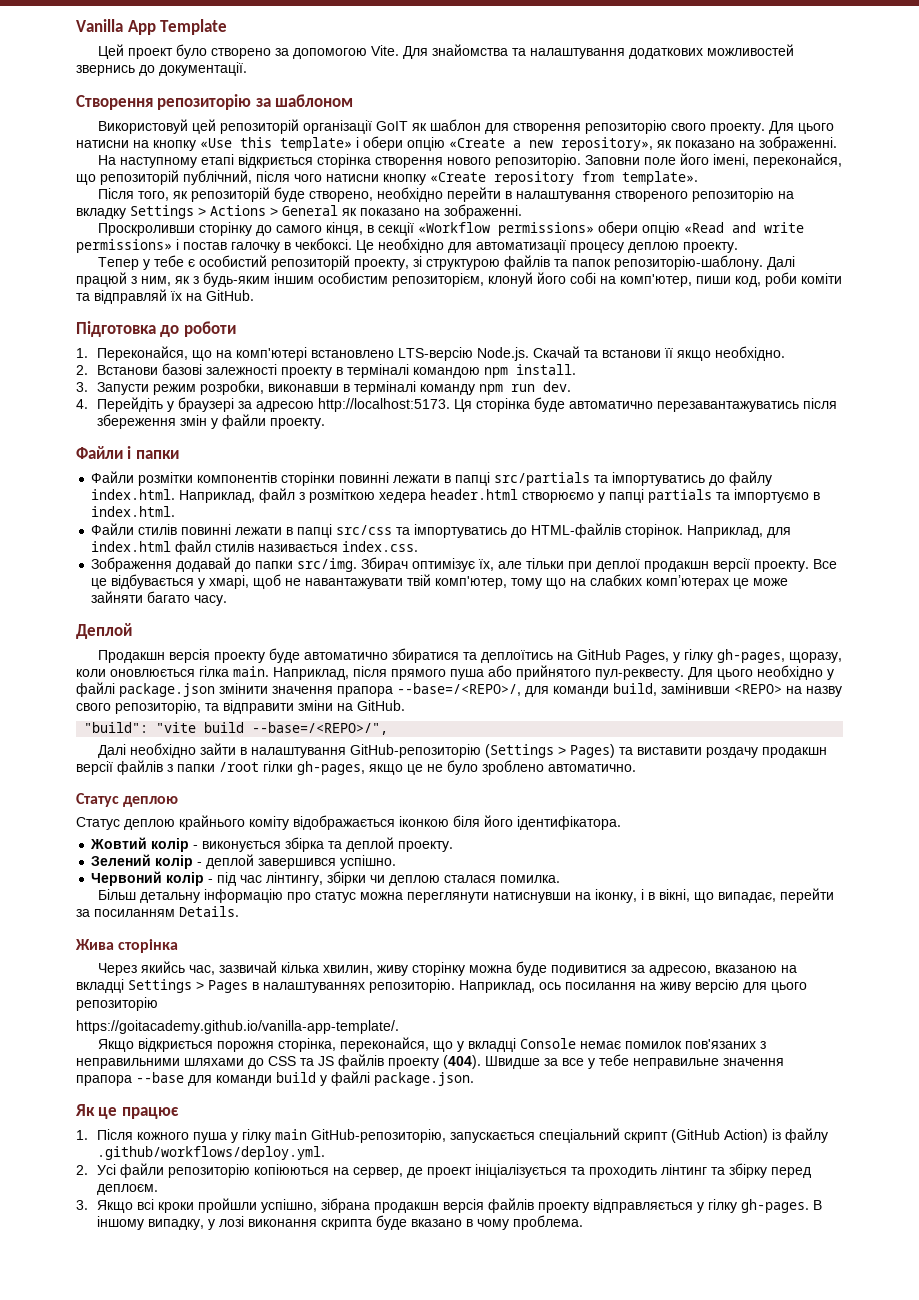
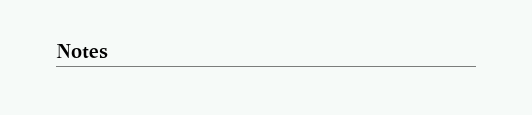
- Vanilla App Template
- Цей проект було створено за допомогою Vite. Для знайомства та налаштування додаткових можливостей звернись до документації.
- Створення репозиторію за шаблоном
- Використовуй цей репозиторій організації GoIT як шаблон для створення репозиторію свого проекту. Для цього натисни на кнопку «Use this template» і обери опцію «Create a new repository», як показано на зображенні.
- На наступному етапі відкриється сторінка створення нового репозиторію. Заповни поле його імені, переконайся, що репозиторій публічний, після чого натисни кнопку «Create repository from template».
- Після того, як репозиторій буде створено, необхідно перейти в налаштування створеного репозиторію на вкладку Settings > Actions > General як показано на зображенні.
- Проскроливши сторінку до самого кінця, в секції «Workflow permissions» обери опцію «Read and write permissions» і постав галочку в чекбоксі. Це необхідно для автоматизації процесу деплою проекту.
- Тепер у тебе є особистий репозиторій проекту, зі структурою файлів та папок репозиторію-шаблону. Далі працюй з ним, як з будь-яким іншим особистим репозиторієм, клонуй його собі на комп'ютер, пиши код, роби коміти та відправляй їх на GitHub.
- Підготовка до роботи
- 1. Переконайся, що на комп'ютері встановлено LTS-версію Node.js. Скачай та встанови її якщо необхідно.
- 2. Встанови базові залежності проекту в терміналі командою npm install.
- 3. Запусти режим розробки, виконавши в терміналі команду npm run dev.
- 4. Перейдіть у браузері за адресою http://localhost:5173. Ця сторінка буде автоматично перезавантажуватись після збереження змін у файли проекту.
- Файли і папки
- Файли розмітки компонентів сторінки повинні лежати в папці src/partials та імпортуватись до файлу index.html. Наприклад, файл з розміткою хедера header.html створюємо у папці partials та імпортуємо в index.html.
- Файли стилів повинні лежати в папці src/css та імпортуватись до HTML-файлів сторінок. Наприклад, для index.html файл стилів називається index.css.
- Зображення додавай до папки src/img. Збирач оптимізує їх, але тільки при деплої продакшн версії проекту. Все це відбувається у хмарі, щоб не навантажувати твій комп'ютер, тому що на слабких компʼютерах це може зайняти багато часу.
- Деплой
- Продакшн версія проекту буде автоматично збиратися та деплоїтись на GitHub Pages, у гілку gh-pages, щоразу, коли оновлюється гілка main. Наприклад, після прямого пуша або прийнятого пул-реквесту. Для цього необхідно у файлі package.json змінити значення прапора --base=/<REPO>/, для команди build, замінивши <REPO> на назву свого репозиторію, та відправити зміни на GitHub.
- "build": "vite build --base=/<REPO>/",
- Далі необхідно зайти в налаштування GitHub-репозиторію (Settings > Pages) та виставити роздачу продакшн версії файлів з папки /root гілки gh-pages, якщо це не було зроблено автоматично.
- Статус деплою
- Статус деплою крайнього коміту відображається іконкою біля його ідентифікатора.
- Жовтий колір - виконується збірка та деплой проекту.
- Зелений колір - деплой завершився успішно.
- Червоний колір - під час лінтингу, збірки чи деплою сталася помилка.
- Більш детальну інформацію про статус можна переглянути натиснувши на іконку, і в вікні, що випадає, перейти за посиланням Details.
- Жива сторінка
- Через якийсь час, зазвичай кілька хвилин, живу сторінку можна буде подивитися за адресою, вказаною на вкладці Settings > Pages в налаштуваннях репозиторію. Наприклад, ось посилання на живу версію для цього репозиторію
- https://goitacademy.github.io/vanilla-app-template/.
- Якщо відкриється порожня сторінка, переконайся, що у вкладці Console немає помилок пов'язаних з неправильними шляхами до CSS та JS файлів проекту (404). Швидше за все у тебе неправильне значення прапора --base для команди build у файлі package.json.
- Як це працює
- 1. Після кожного пуша у гілку main GitHub-репозиторію, запускається спеціальний скрипт (GitHub Action) із файлу .github/workflows/deploy.yml.
- 2. Усі файли репозиторію копіюються на сервер, де проект ініціалізується та проходить лінтинг та збірку перед деплоєм.
- 3. Якщо всі кроки пройшли успішно, зібрана продакшн версія файлів проекту відправляється у гілку gh-pages. В іншому випадку, у лозі виконання скрипта буде вказано в чому проблема.
+ Notes

